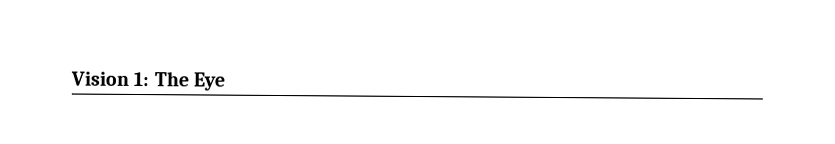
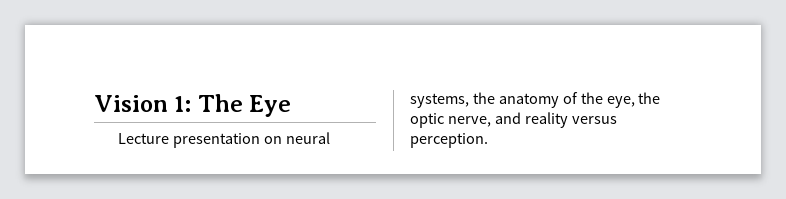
+ Lecture presentation on neural systems, the anatomy of the eye, the optic nerve, and reality versus perception.

